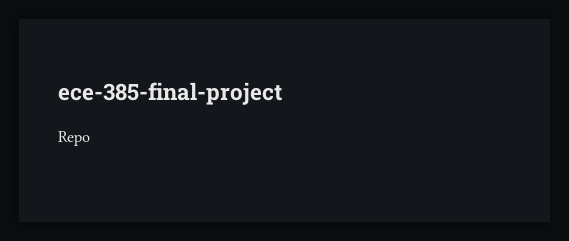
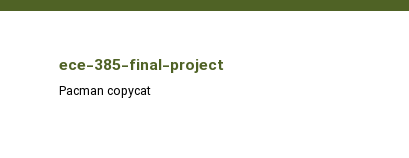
- Repo
+ Pacman copycat

